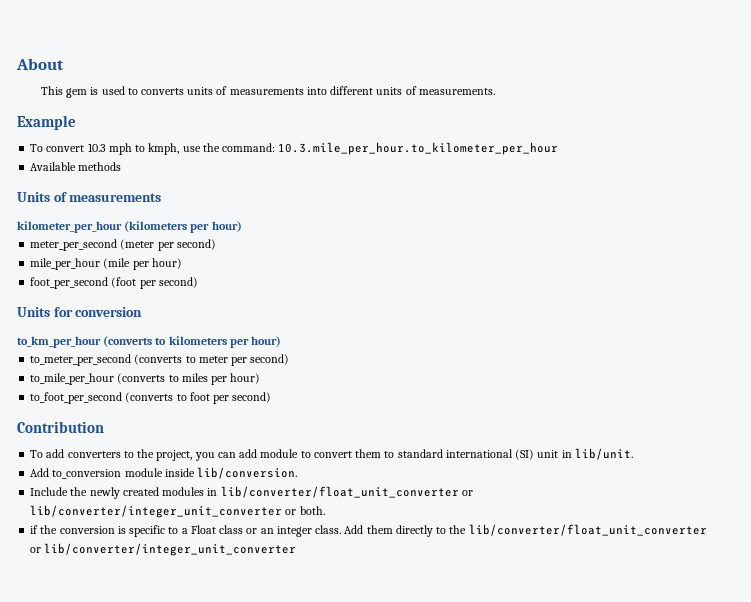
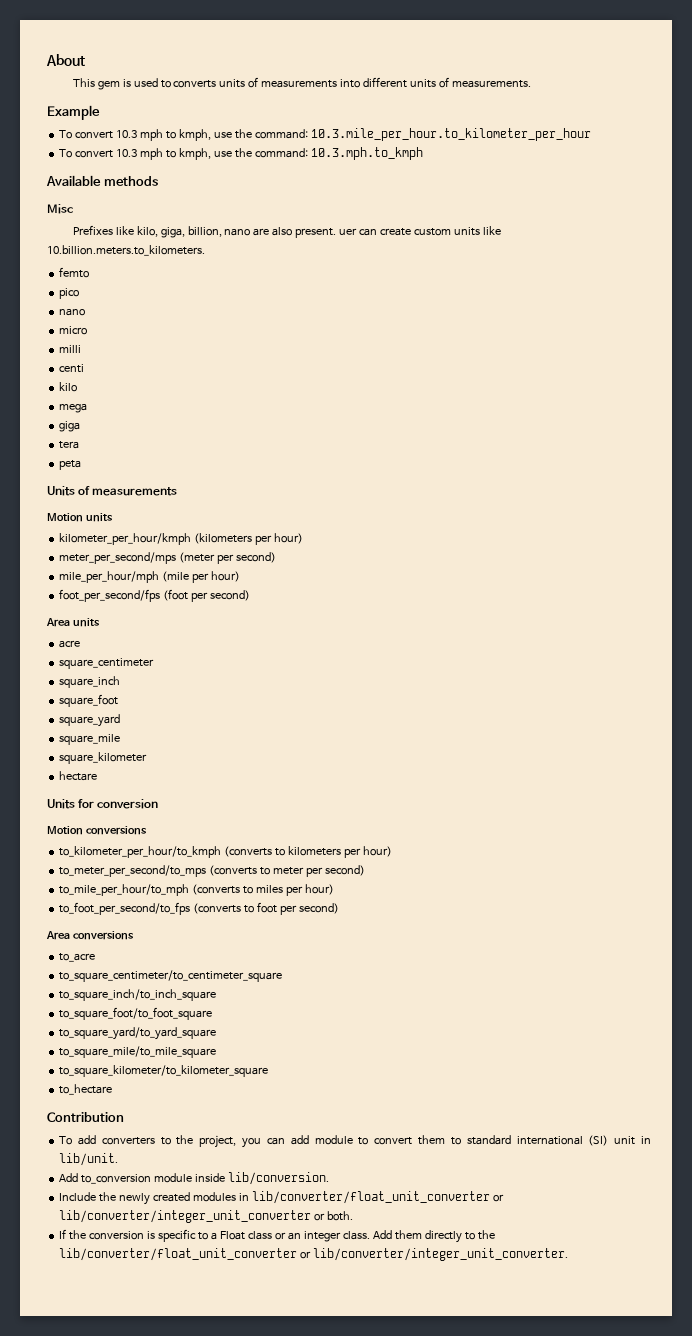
+ To convert 10.3 mph to kmph, use the command: 10.3.mph.to_kmph
  Available methods
+ Misc
+ Prefixes like kilo, giga, billion, nano are also present. uer can create custom units like 10.billion.meters.to_kilometers.
+ femto
+ pico
+ nano
+ micro
+ milli
+ centi
+ kilo
+ mega
+ giga
+ tera
+ peta
- kilometer_per_hour (kilometers per hour)
+ Motion units
+ kilometer_per_hour/kmph (kilometers per hour)
- meter_per_second (meter per second)
+ meter_per_second/mps (meter per second)
- mile_per_hour (mile per hour)
+ mile_per_hour/mph (mile per hour)
- foot_per_second (foot per second)
+ foot_per_second/fps (foot per second)
+ Area units
+ acre
+ square_centimeter
+ square_inch
+ square_foot
+ square_yard
+ square_mile
+ square_kilometer
+ hectare
- to_km_per_hour (converts to kilometers per hour)
+ Motion conversions
+ to_kilometer_per_hour/to_kmph (converts to kilometers per hour)
- to_meter_per_second (converts to meter per second)
+ to_meter_per_second/to_mps (converts to meter per second)
- to_mile_per_hour (converts to miles per hour)
+ to_mile_per_hour/to_mph (converts to miles per hour)
- to_foot_per_second (converts to foot per second)
+ to_foot_per_second/to_fps (converts to foot per second)
+ Area conversions
+ to_acre
+ to_square_centimeter/to_centimeter_square
+ to_square_inch/to_inch_square
+ to_square_foot/to_foot_square
+ to_square_yard/to_yard_square
+ to_square_mile/to_mile_square
+ to_square_kilometer/to_kilometer_square
+ to_hectare
- if the conversion is specific to a Float class or an integer class.
+ If the conversion is specific to a Float class or an integer class.
- Add them directly to the lib/converter/float_unit_converter or lib/converter/integer_unit_converter
+ Add them directly to the lib/converter/float_unit_converter or lib/converter/integer_unit_converter.

